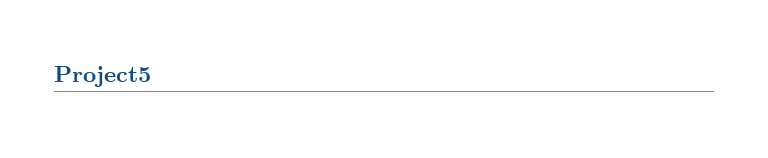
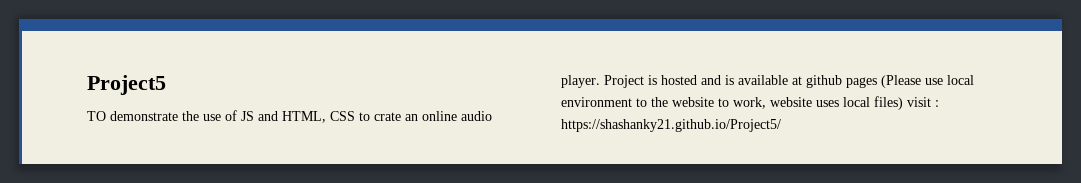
+ TO demonstrate the use of JS and HTML, CSS to crate an online audio player. Project is hosted and is available at github pages (Please use local environment to the website to work, website uses local files) visit : https://shashanky21.github.io/Project5/

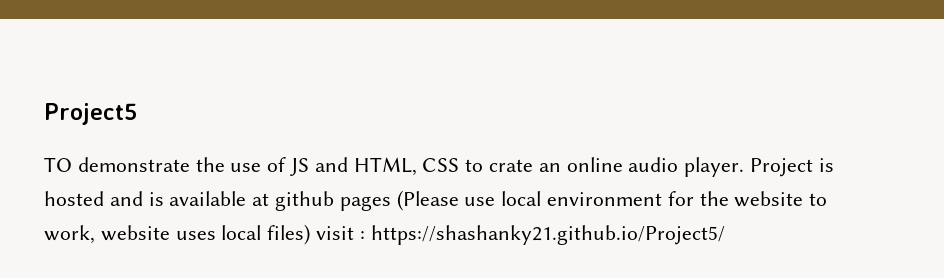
- Project is hosted and is available at github pages (Please use local environment to the website to work, website uses local files) visit : https://shashanky21.github.io/Project5/
+ Project is hosted and is available at github pages (Please use local environment for the website to work, website uses local files) visit : https://shashanky21.github.io/Project5/

